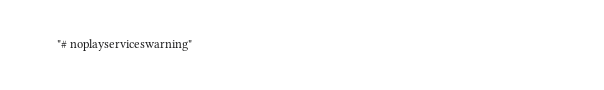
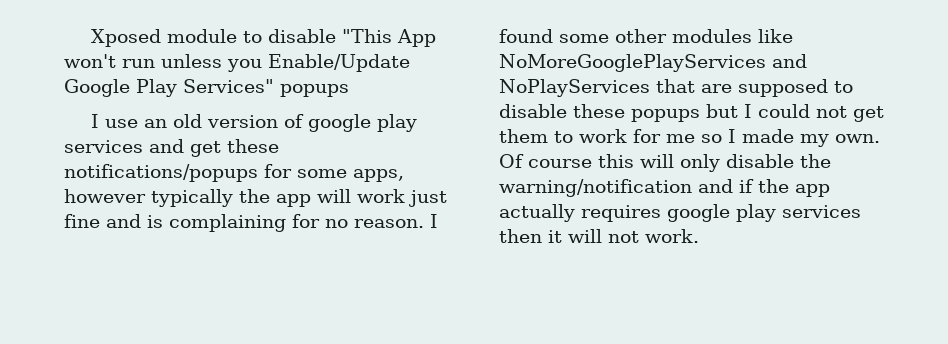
- "# noplayserviceswarning"
+ Xposed module to disable "This App won't run unless you Enable/Update Google Play Services" popups
+ I use an old version of google play services and get these notifications/popups for some apps, however typically the app will work just fine and is complaining for no reason. I found some other modules like NoMoreGooglePlayServices and NoPlayServices that are supposed to disable these popups but I could not get them to work for me so I made my own. Of course this will only disable the warning/notification and if the app actually requires google play services then it will not work.

